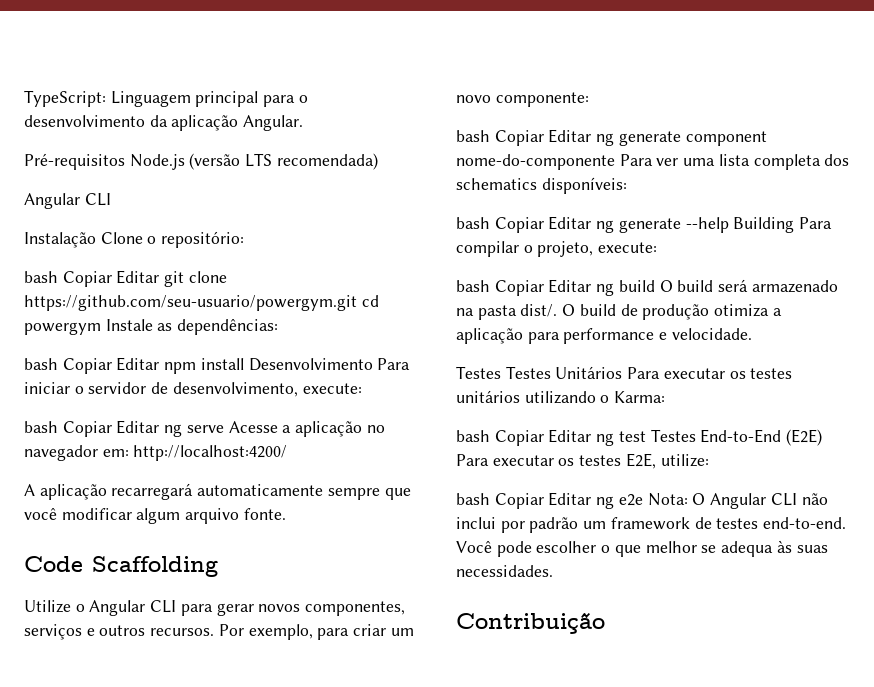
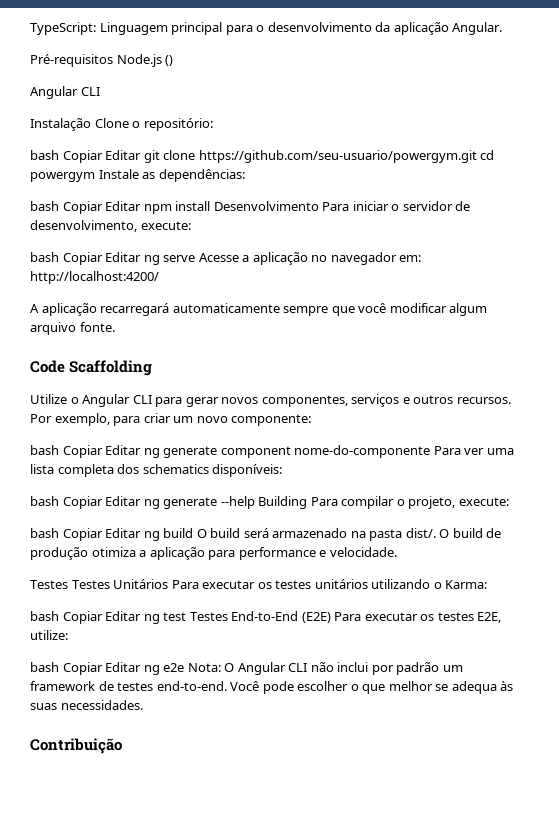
- Pré-requisitos Node.js (versão LTS recomendada)
+ Pré-requisitos Node.js ()

